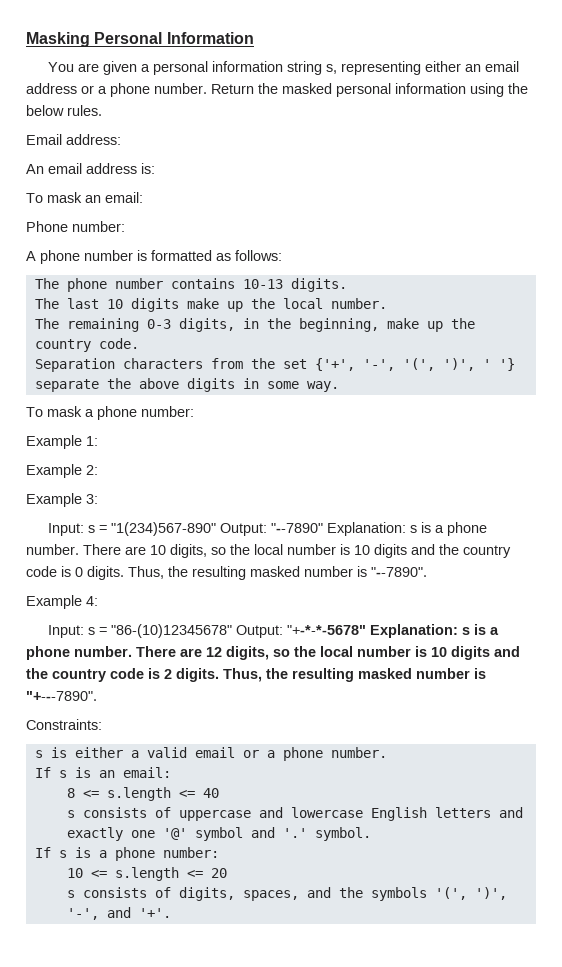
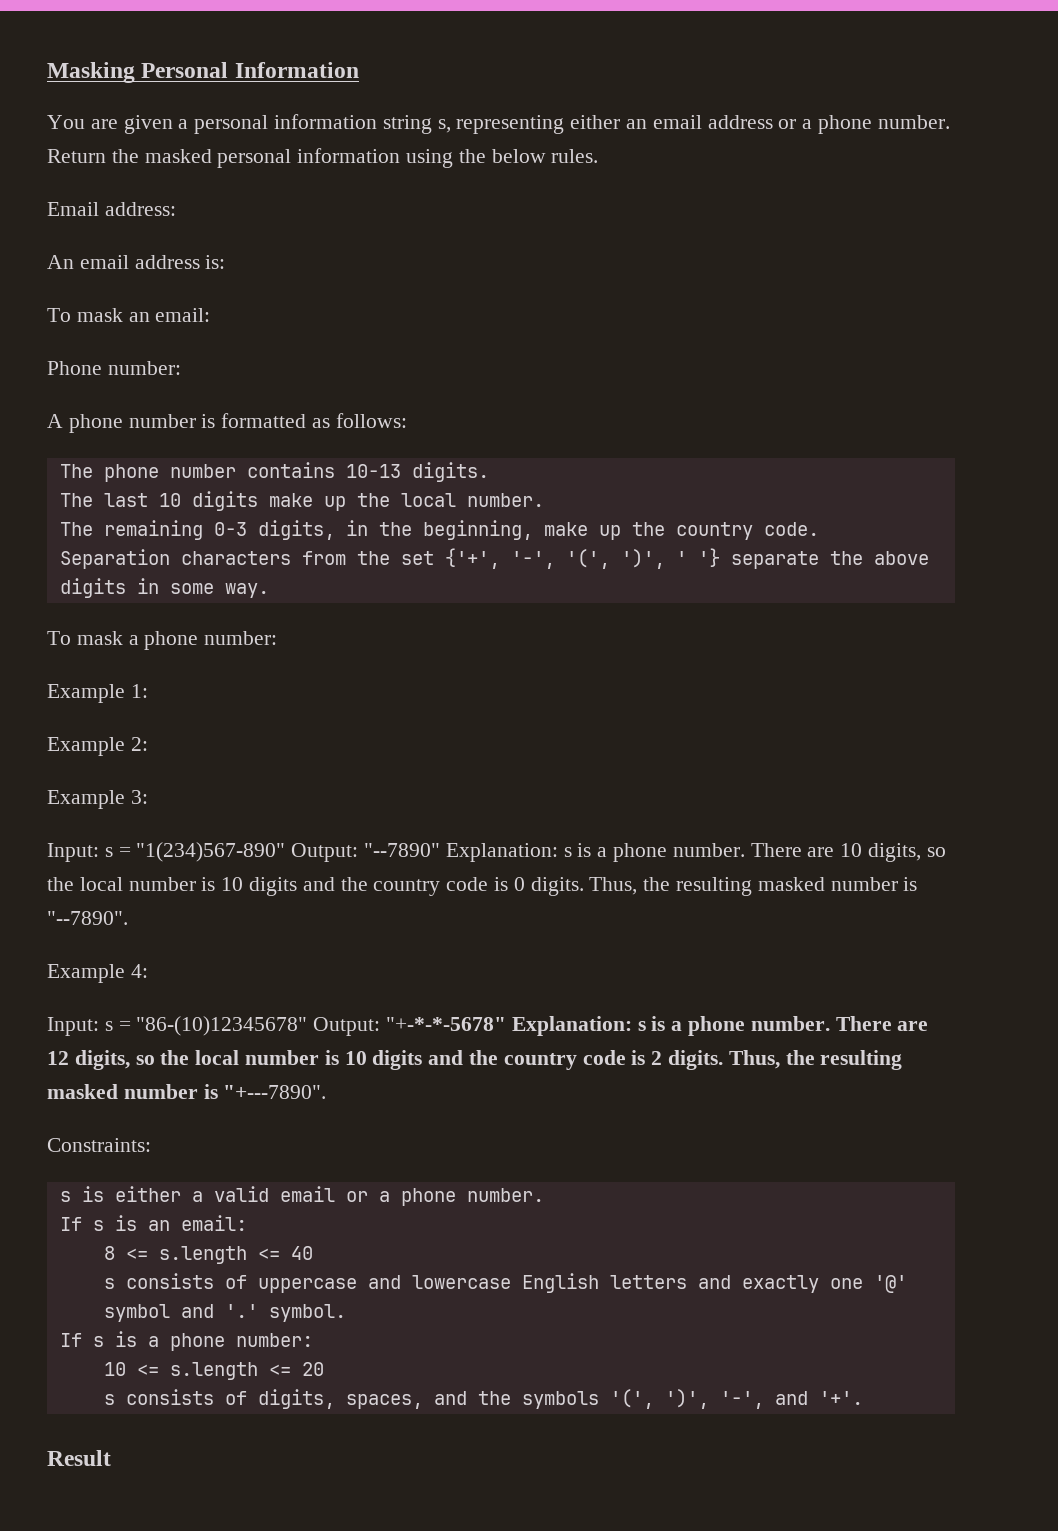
+ Result

